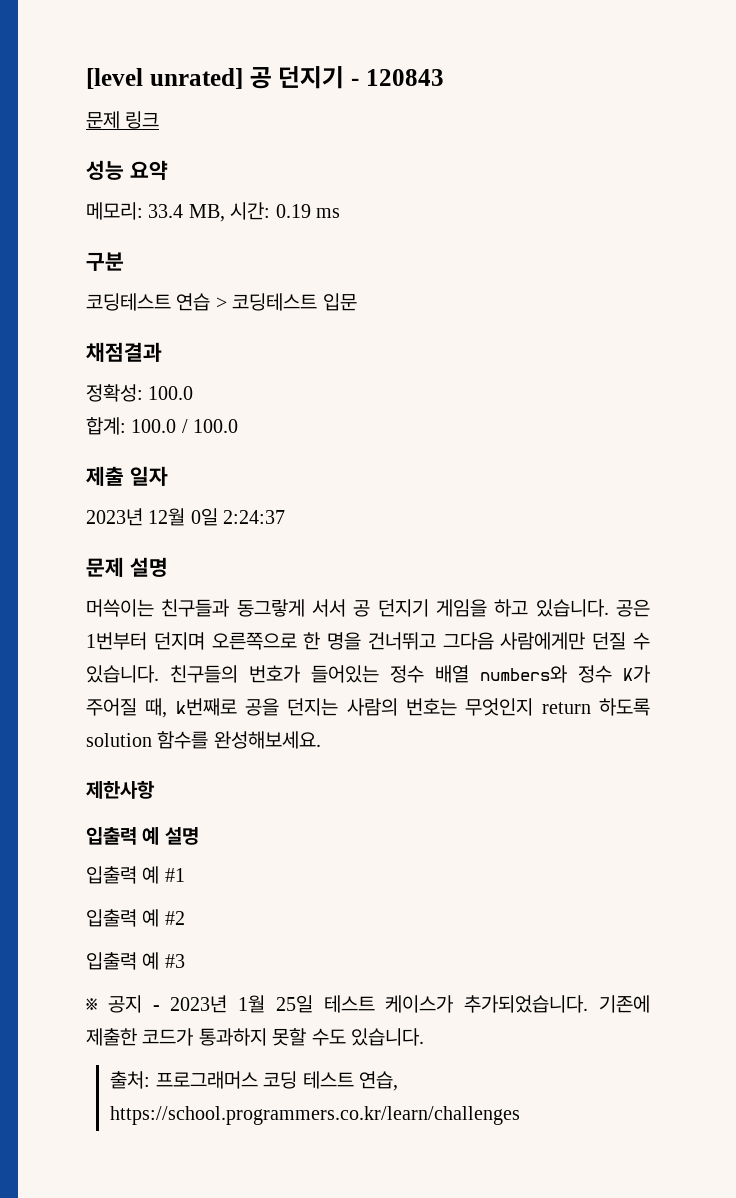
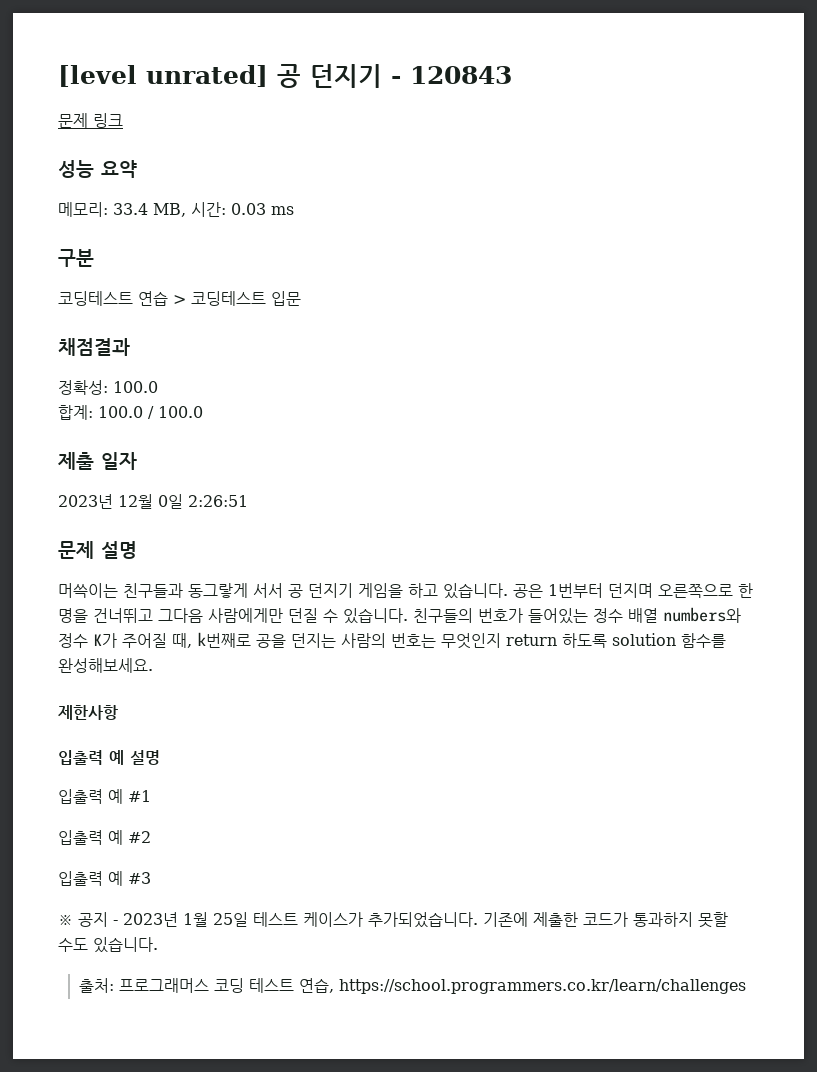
- 메모리: 33.4 MB, 시간: 0.19 ms
+ 메모리: 33.4 MB, 시간: 0.03 ms
- 2023년 12월 0일 2:24:37
+ 2023년 12월 0일 2:26:51

